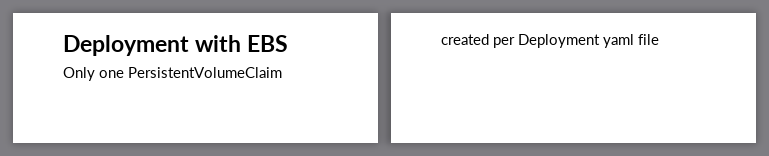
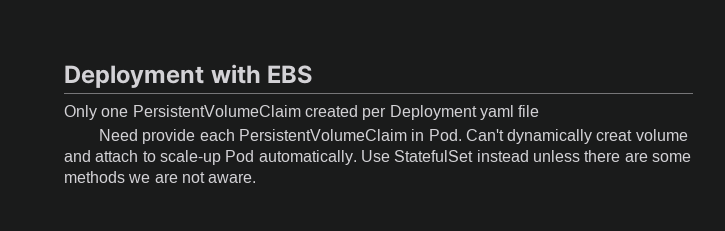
+ Need provide each PersistentVolumeClaim in Pod. Can't dynamically creat volume and attach to scale-up Pod automatically. Use StatefulSet instead unless there are some methods we are not aware.

